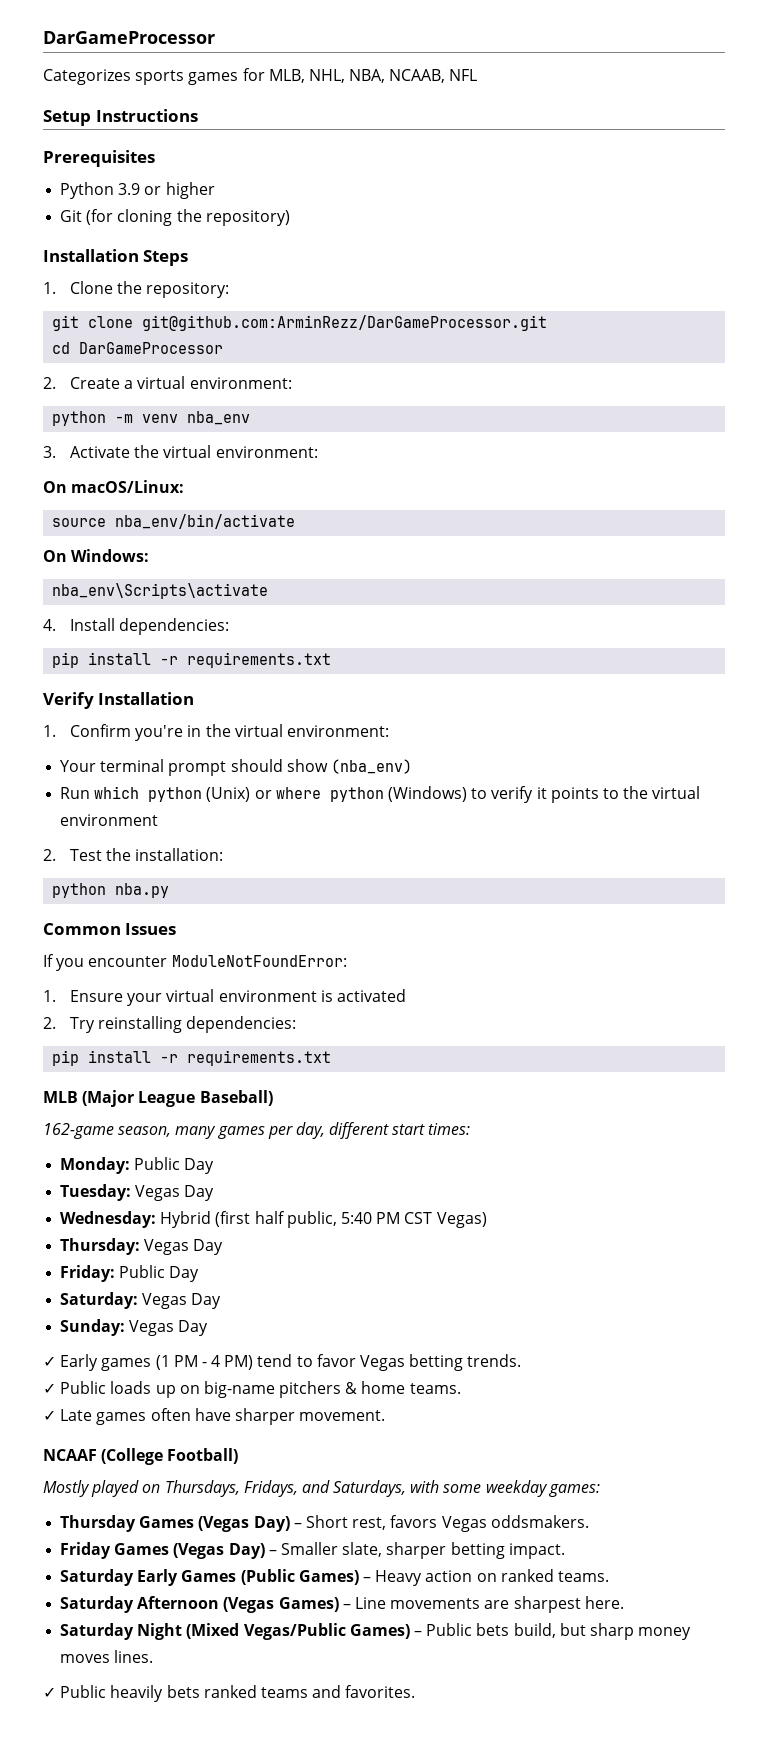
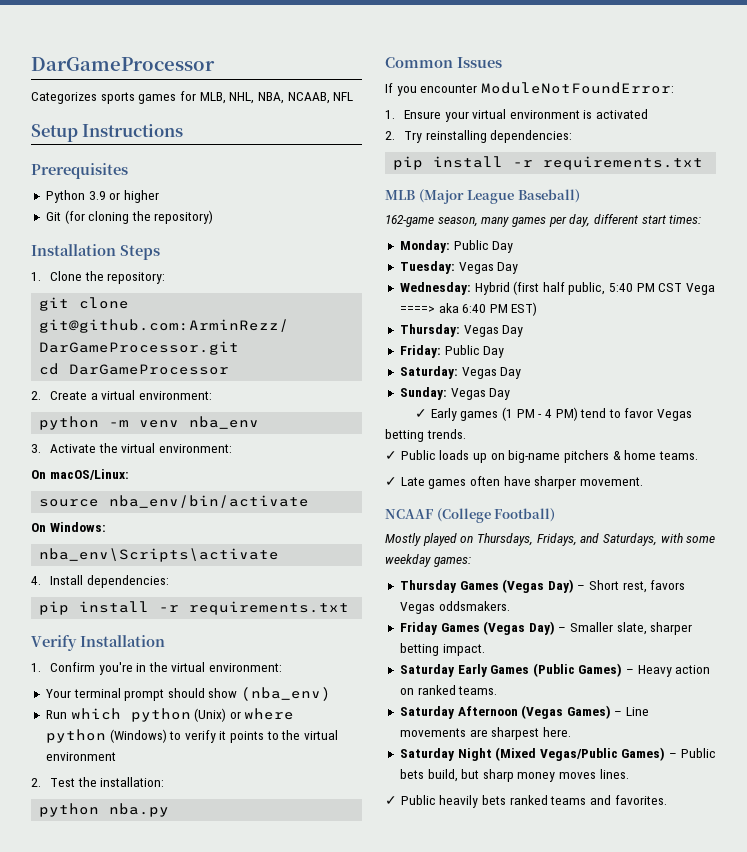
- Wednesday: Hybrid (first half public, 5:40 PM CST Vegas)
+ Wednesday: Hybrid (first half public, 5:40 PM CST Vega ====> aka 6:40 PM EST)

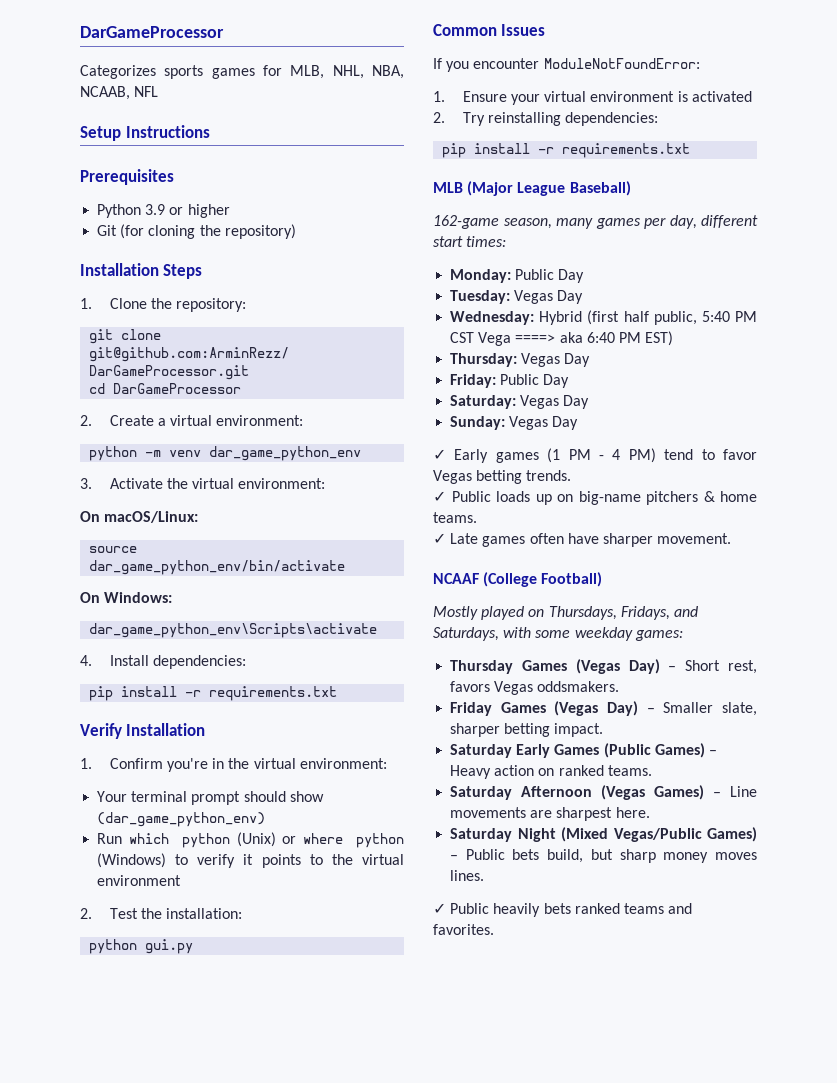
- python -m venv nba_env
+ python -m venv dar_game_python_env
- source nba_env/bin/activate
+ source dar_game_python_env/bin/activate
- nba_env\Scripts\activate
+ dar_game_python_env\Scripts\activate
- Your terminal prompt should show (nba_env)
+ Your terminal prompt should show (dar_game_python_env)
- python nba.py
+ python gui.py

